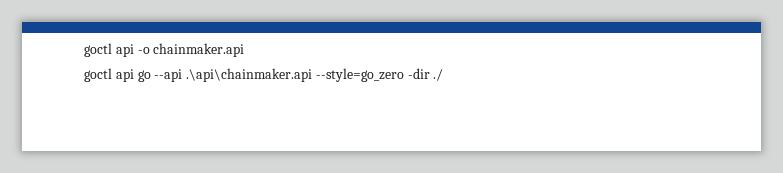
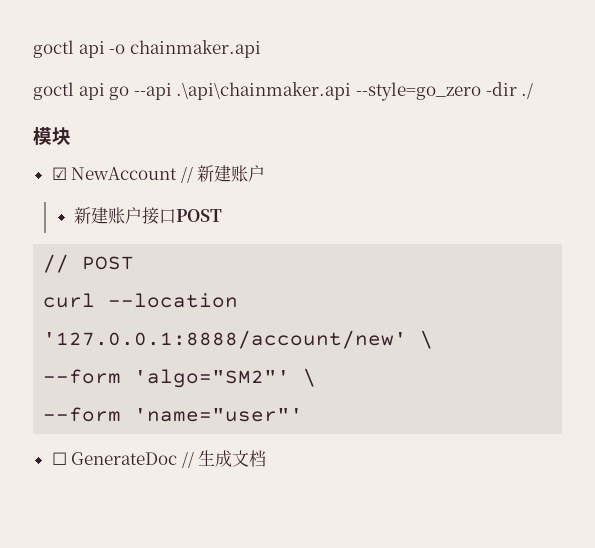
+ 模块
+ ☑ NewAccount // 新建账户
+ 新建账户接口POST
+ // POST
+ curl --location '127.0.0.1:8888/account/new' \
+ --form 'algo="SM2"' \
+ --form 'name="user"'
+ ☐ GenerateDoc // 生成文档

